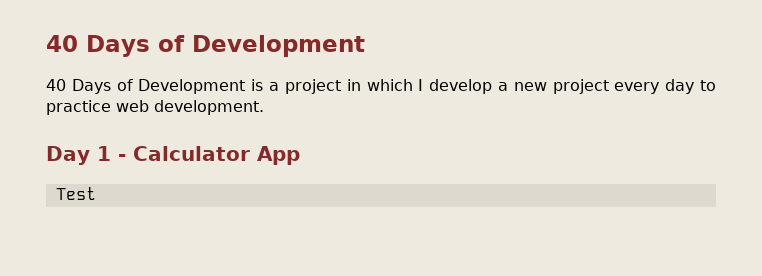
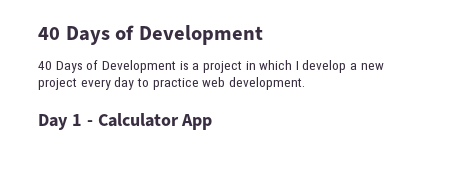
- Test

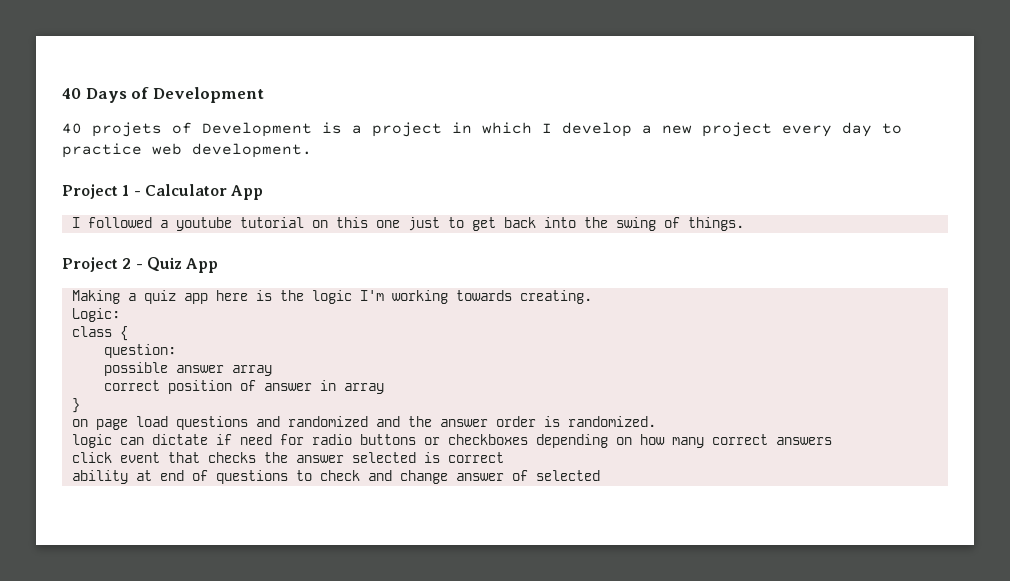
- 40 Days of Development is a project in which I develop a new project every day to practice web development.
+ 40 projets of Development is a project in which I develop a new project every day to practice web development.
- Day 1 - Calculator App
+ Project 1 - Calculator App
+ I followed a youtube tutorial on this one just to get back into the swing of things.
+ Project 2 - Quiz App
+ Making a quiz app here is the logic I'm working towards creating.
+ Logic:
+ class {
+ question:
+ possible answer array
+ correct position of answer in array
+ }
+ on page load questions and randomized and the answer order is randomized.
+ logic can dictate if need for radio buttons or checkboxes depending on how many correct answers
+ click event that checks the answer selected is correct
+ ability at end of questions to check and change answer of selected

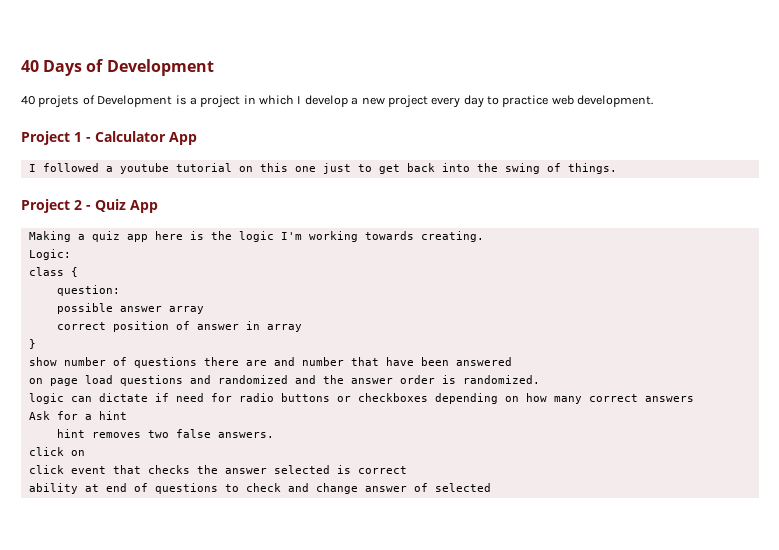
+ show number of questions there are and number that have been answered
+ Ask for a hint
+ hint removes two false answers.
+ click on

